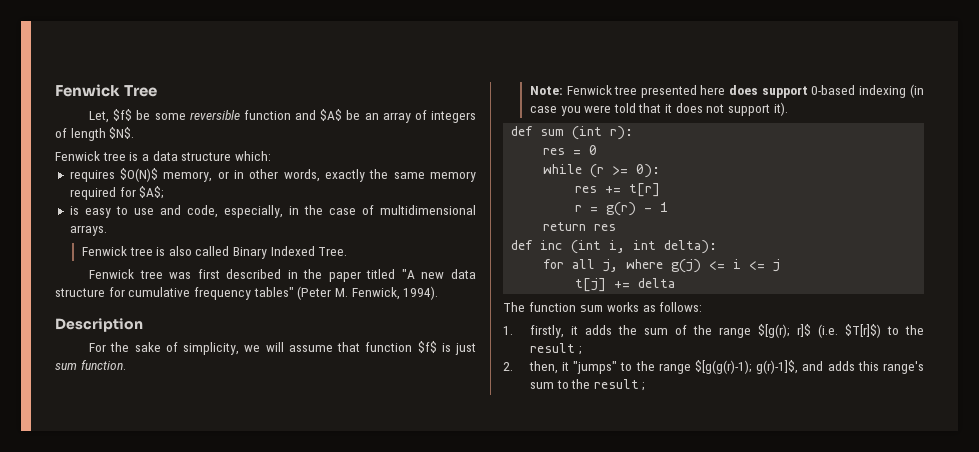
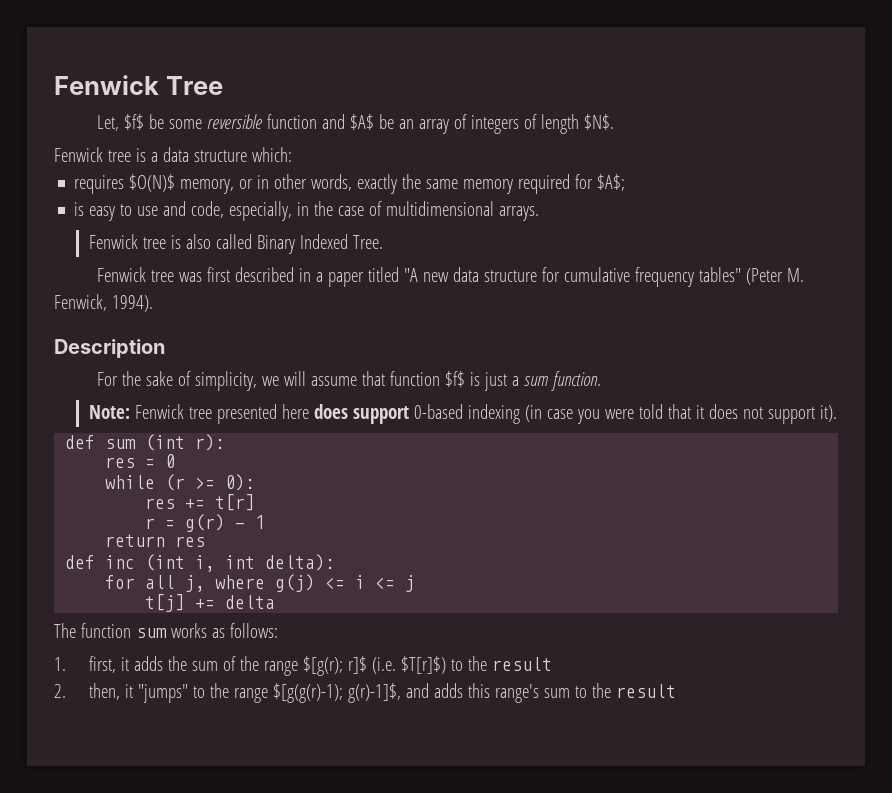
- Fenwick tree was first described in the paper titled "A new data structure for cumulative frequency tables" (Peter M. Fenwick, 1994).
+ Fenwick tree was first described in a paper titled "A new data structure for cumulative frequency tables" (Peter M. Fenwick, 1994).
- For the sake of simplicity, we will assume that function $f$ is just sum function.
+ For the sake of simplicity, we will assume that function $f$ is just a sum function.
- 1. firstly, it adds the sum of the range $[g(r); r]$ (i.e. $T[r]$) to the result ;
+ 1. first, it adds the sum of the range $[g(r); r]$ (i.e. $T[r]$) to the result
- 2. then, it "jumps" to the range $[g(g(r)-1); g(r)-1]$, and adds this range's sum to the result ;
+ 2. then, it "jumps" to the range $[g(g(r)-1); g(r)-1]$, and adds this range's sum to the result

